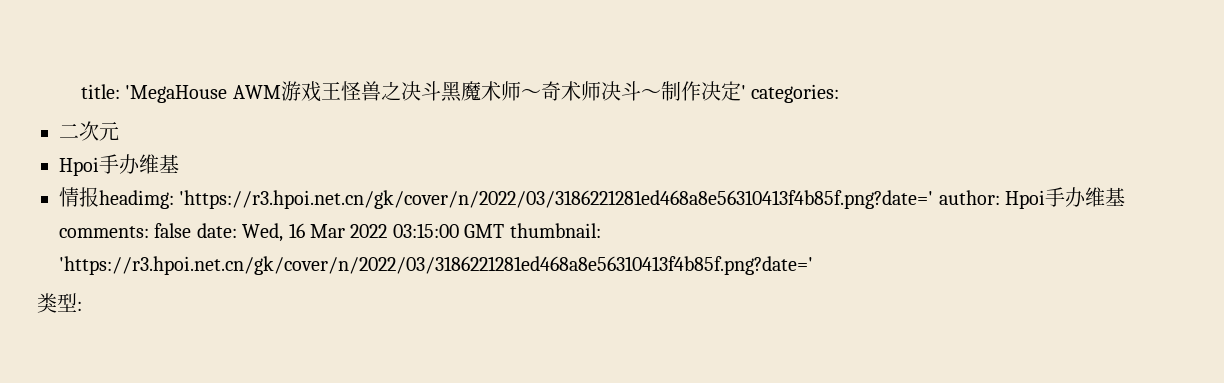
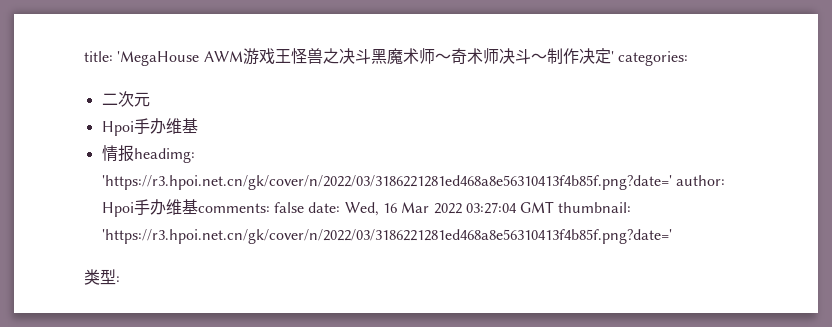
- 情报headimg: 'https://r3.hpoi.net.cn/gk/cover/n/2022/03/3186221281ed468a8e56310413f4b85f.png?date=' author: Hpoi手办维基comments: false date: Wed, 16 Mar 2022 03:15:00 GMT thumbnail: 'https://r3.hpoi.net.cn/gk/cover/n/2022/03/3186221281ed468a8e56310413f4b85f.png?date='
+ 情报headimg: 'https://r3.hpoi.net.cn/gk/cover/n/2022/03/3186221281ed468a8e56310413f4b85f.png?date=' author: Hpoi手办维基comments: false date: Wed, 16 Mar 2022 03:27:04 GMT thumbnail: 'https://r3.hpoi.net.cn/gk/cover/n/2022/03/3186221281ed468a8e56310413f4b85f.png?date='

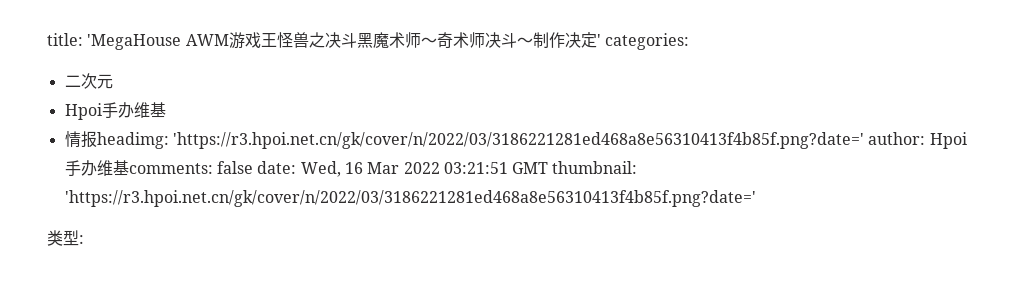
- 情报headimg: 'https://r3.hpoi.net.cn/gk/cover/n/2022/03/3186221281ed468a8e56310413f4b85f.png?date=' author: Hpoi手办维基comments: false date: Wed, 16 Mar 2022 03:27:04 GMT thumbnail: 'https://r3.hpoi.net.cn/gk/cover/n/2022/03/3186221281ed468a8e56310413f4b85f.png?date='
+ 情报headimg: 'https://r3.hpoi.net.cn/gk/cover/n/2022/03/3186221281ed468a8e56310413f4b85f.png?date=' author: Hpoi手办维基comments: false date: Wed, 16 Mar 2022 03:21:51 GMT thumbnail: 'https://r3.hpoi.net.cn/gk/cover/n/2022/03/3186221281ed468a8e56310413f4b85f.png?date='

